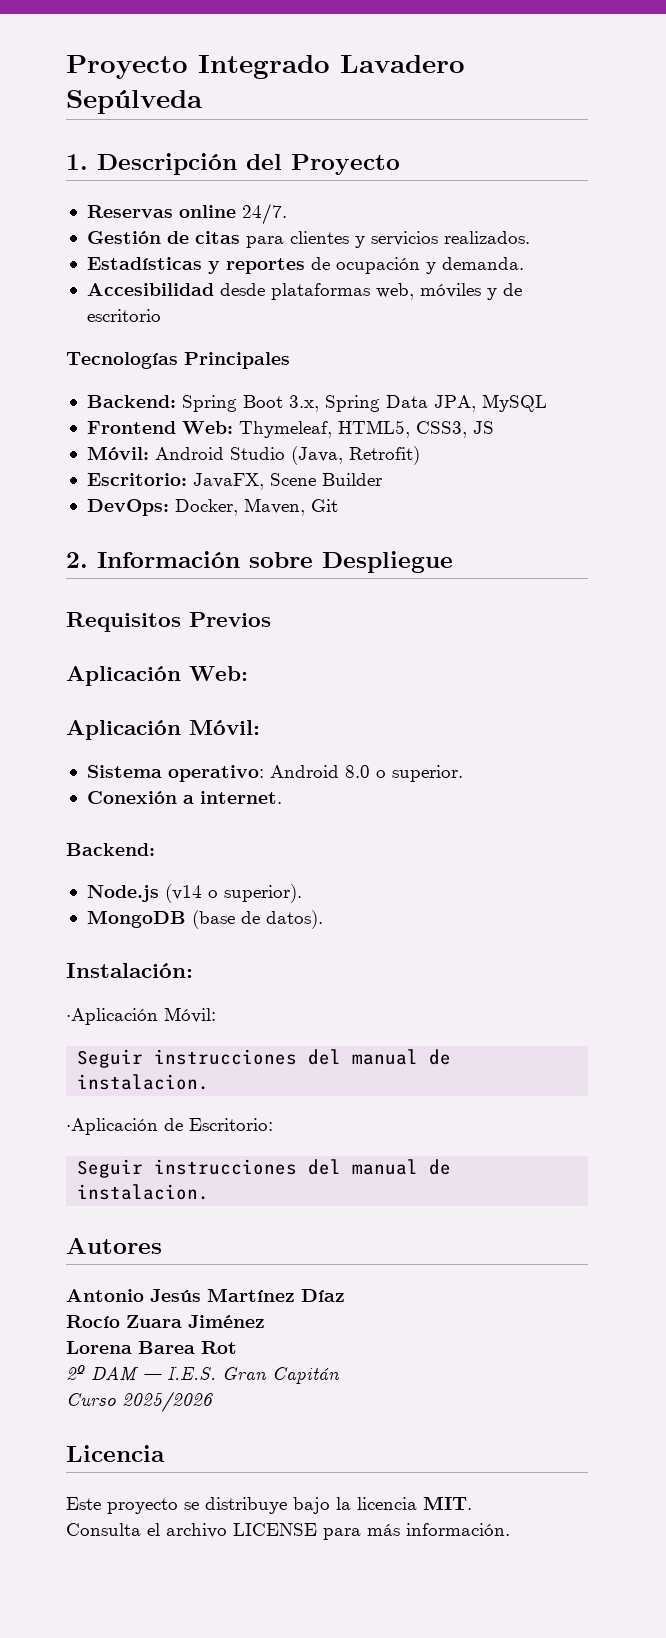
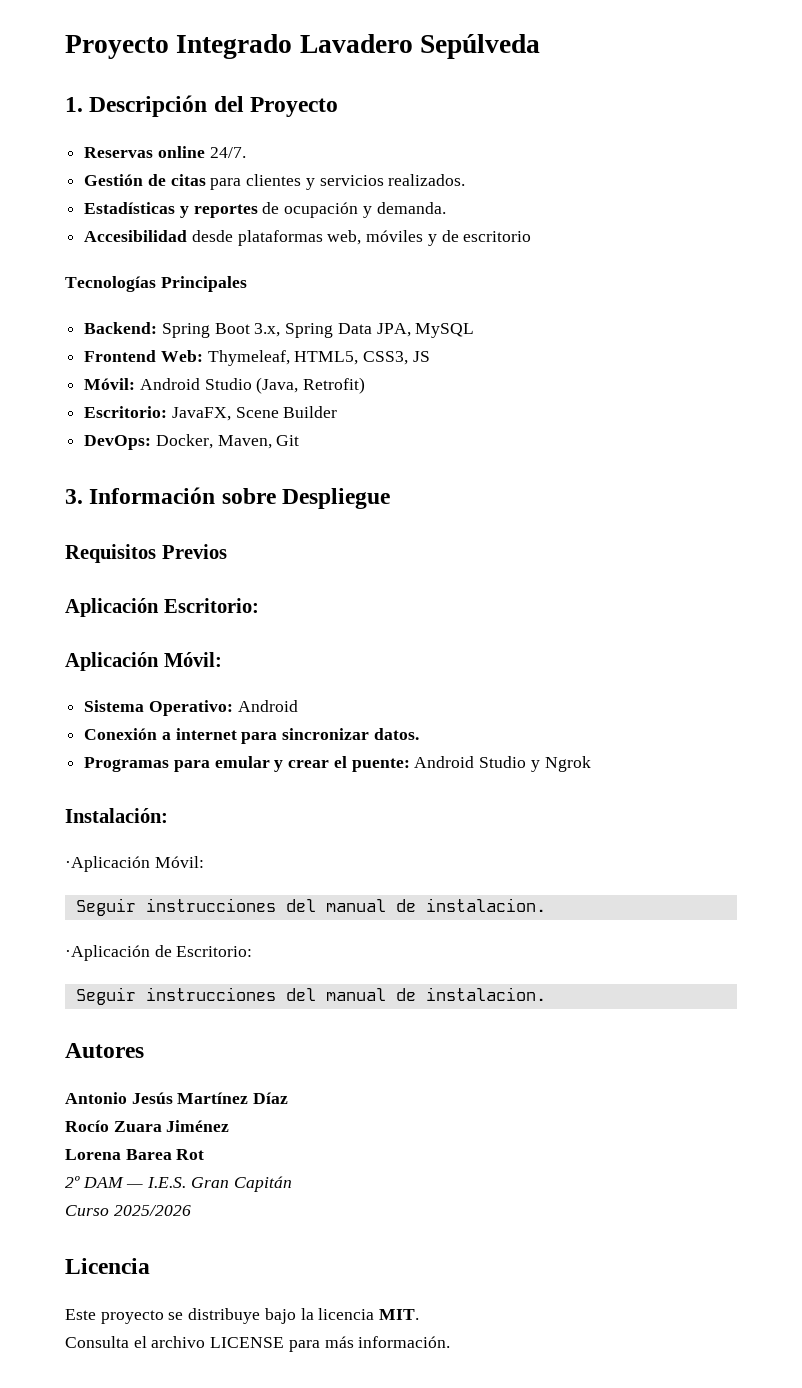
- 2. Información sobre Despliegue
+ 3. Información sobre Despliegue
- Aplicación Web:
+ Aplicación Escritorio:
- Sistema operativo: Android 8.0 o superior.
+ Sistema Operativo: Android
- Conexión a internet.
- Backend:
- Node.js (v14 o superior).
- MongoDB (base de datos).
+ Conexión a internet para sincronizar datos.
+ Programas para emular y crear el puente: Android Studio y Ngrok

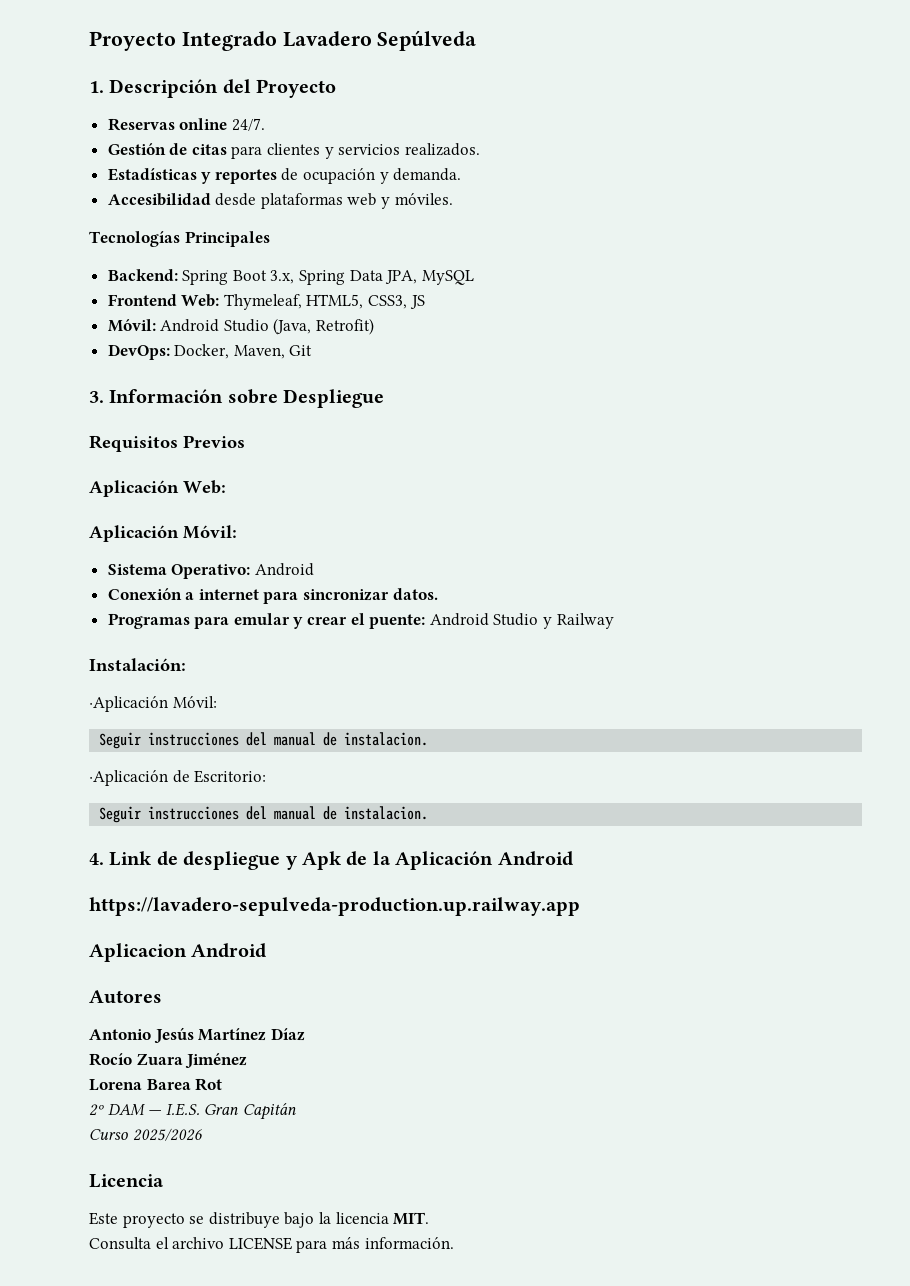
- Accesibilidad desde plataformas web, móviles y de escritorio
+ Accesibilidad desde plataformas web y móviles.
- Escritorio: JavaFX, Scene Builder
- Aplicación Escritorio:
+ Aplicación Web:
- Programas para emular y crear el puente: Android Studio y Ngrok
+ Programas para emular y crear el puente: Android Studio y Railway
+ 4. Link de despliegue y Apk de la Aplicación Android
+ https://lavadero-sepulveda-production.up.railway.app
+ Aplicacion Android

